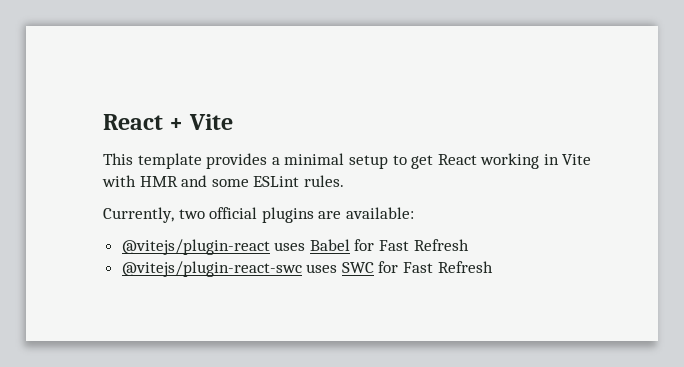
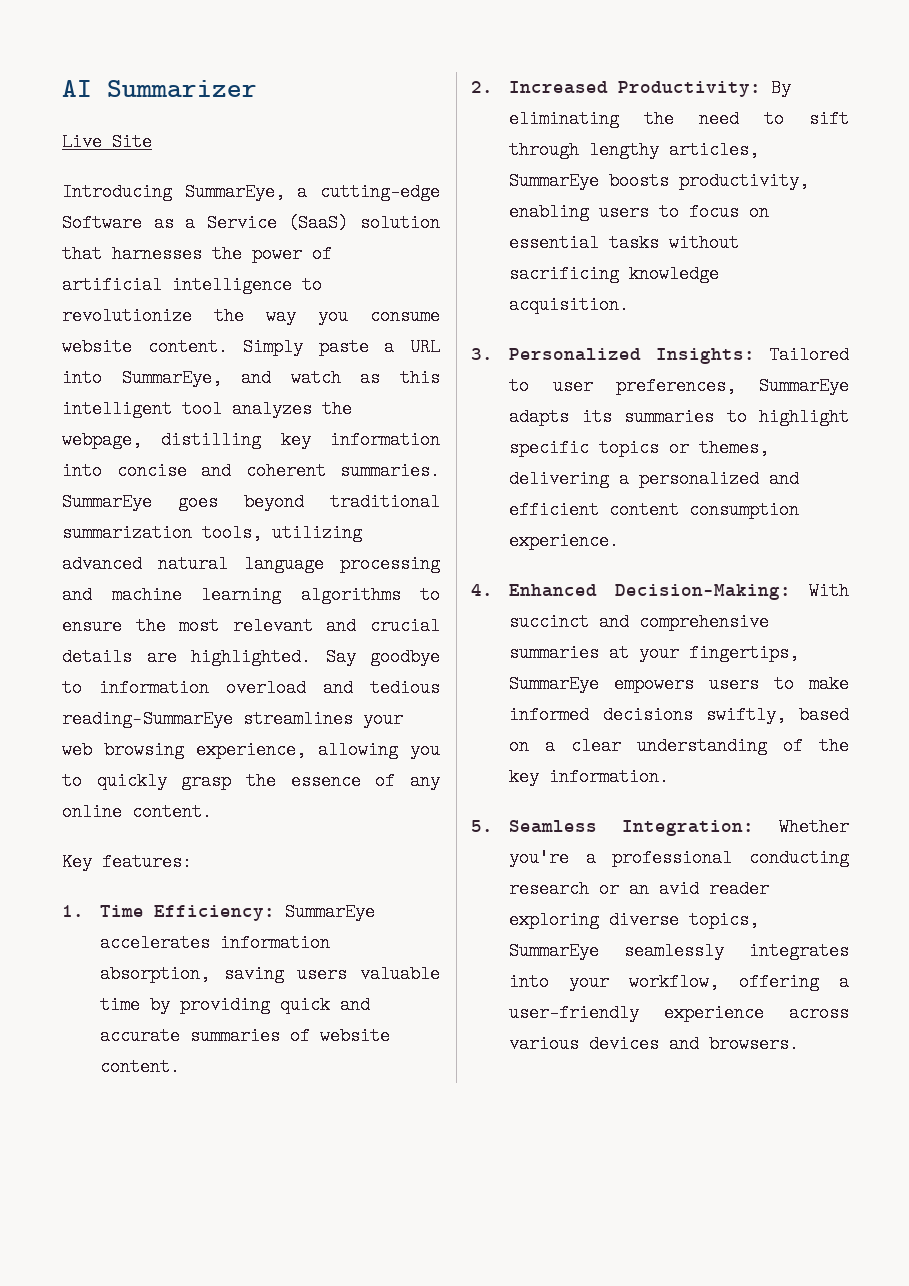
- React + Vite
- This template provides a minimal setup to get React working in Vite with HMR and some ESLint rules.
- Currently, two official plugins are available:
- @vitejs/plugin-react uses Babel for Fast Refresh
- @vitejs/plugin-react-swc uses SWC for Fast Refresh
+ AI Summarizer
+ Live Site
+ Introducing SummarEye, a cutting-edge Software as a Service (SaaS) solution that harnesses the power of artificial intelligence to revolutionize the way you consume website content. Simply paste a URL into SummarEye, and watch as this intelligent tool analyzes the webpage, distilling key information into concise and coherent summaries. SummarEye goes beyond traditional summarization tools, utilizing advanced natural language processing and machine learning algorithms to ensure the most relevant and crucial details are highlighted. Say goodbye to information overload and tedious reading—SummarEye streamlines your web browsing experience, allowing you to quickly grasp the essence of any online content.
+ Key features:
+ 1. Time Efficiency: SummarEye accelerates information absorption, saving users valuable time by providing quick and accurate summaries of website content.
+ 2. Increased Productivity: By eliminating the need to sift through lengthy articles, SummarEye boosts productivity, enabling users to focus on essential tasks without sacrificing knowledge acquisition.
+ 3. Personalized Insights: Tailored to user preferences, SummarEye adapts its summaries to highlight specific topics or themes, delivering a personalized and efficient content consumption experience.
+ 4. Enhanced Decision-Making: With succinct and comprehensive summaries at your fingertips, SummarEye empowers users to make informed decisions swiftly, based on a clear understanding of the key information.
+ 5. Seamless Integration: Whether you're a professional conducting research or an avid reader exploring diverse topics, SummarEye seamlessly integrates into your workflow, offering a user-friendly experience across various devices and browsers.

